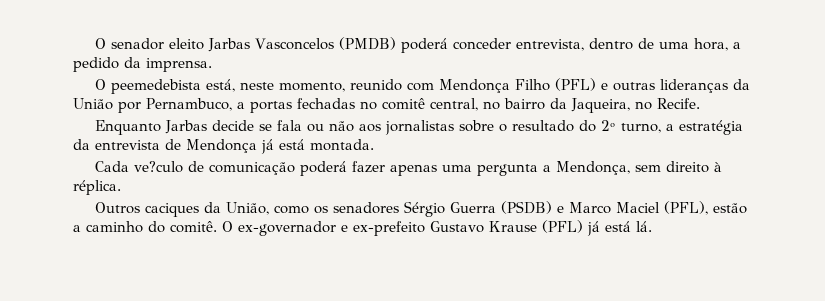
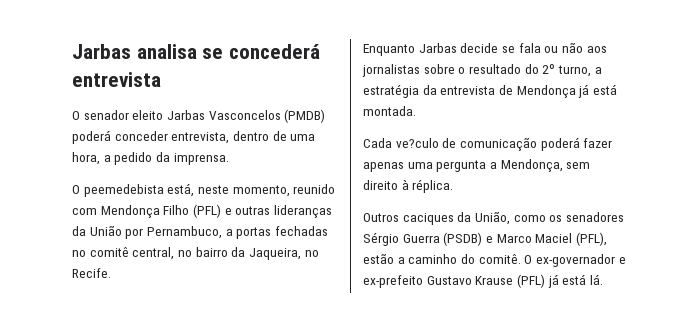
+ Jarbas analisa se concederá entrevista

